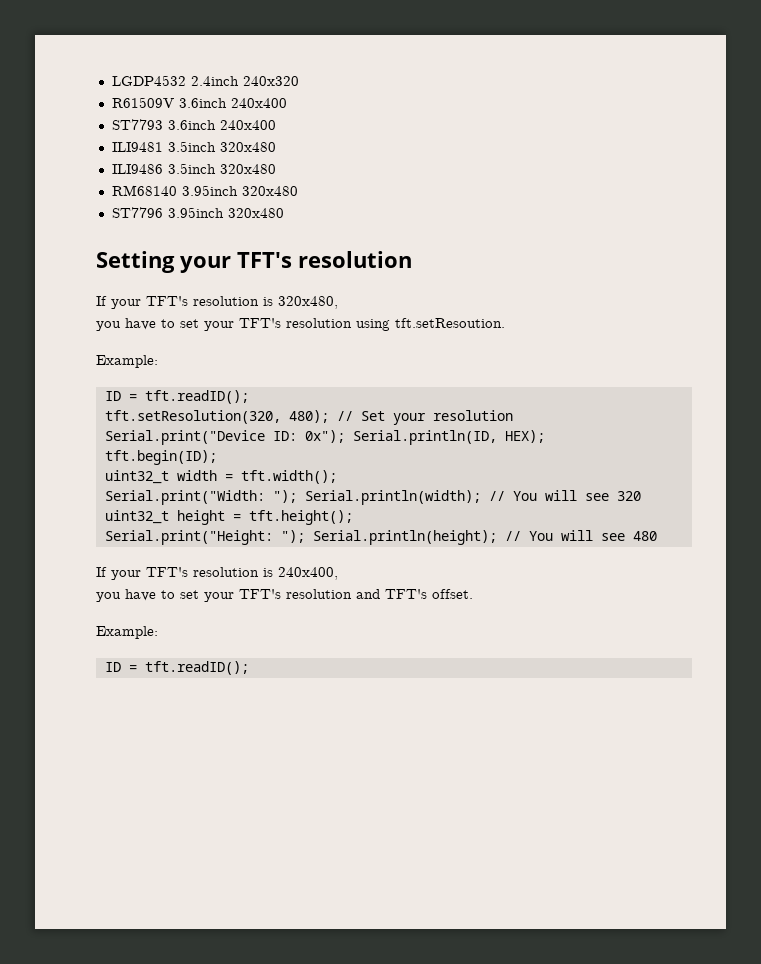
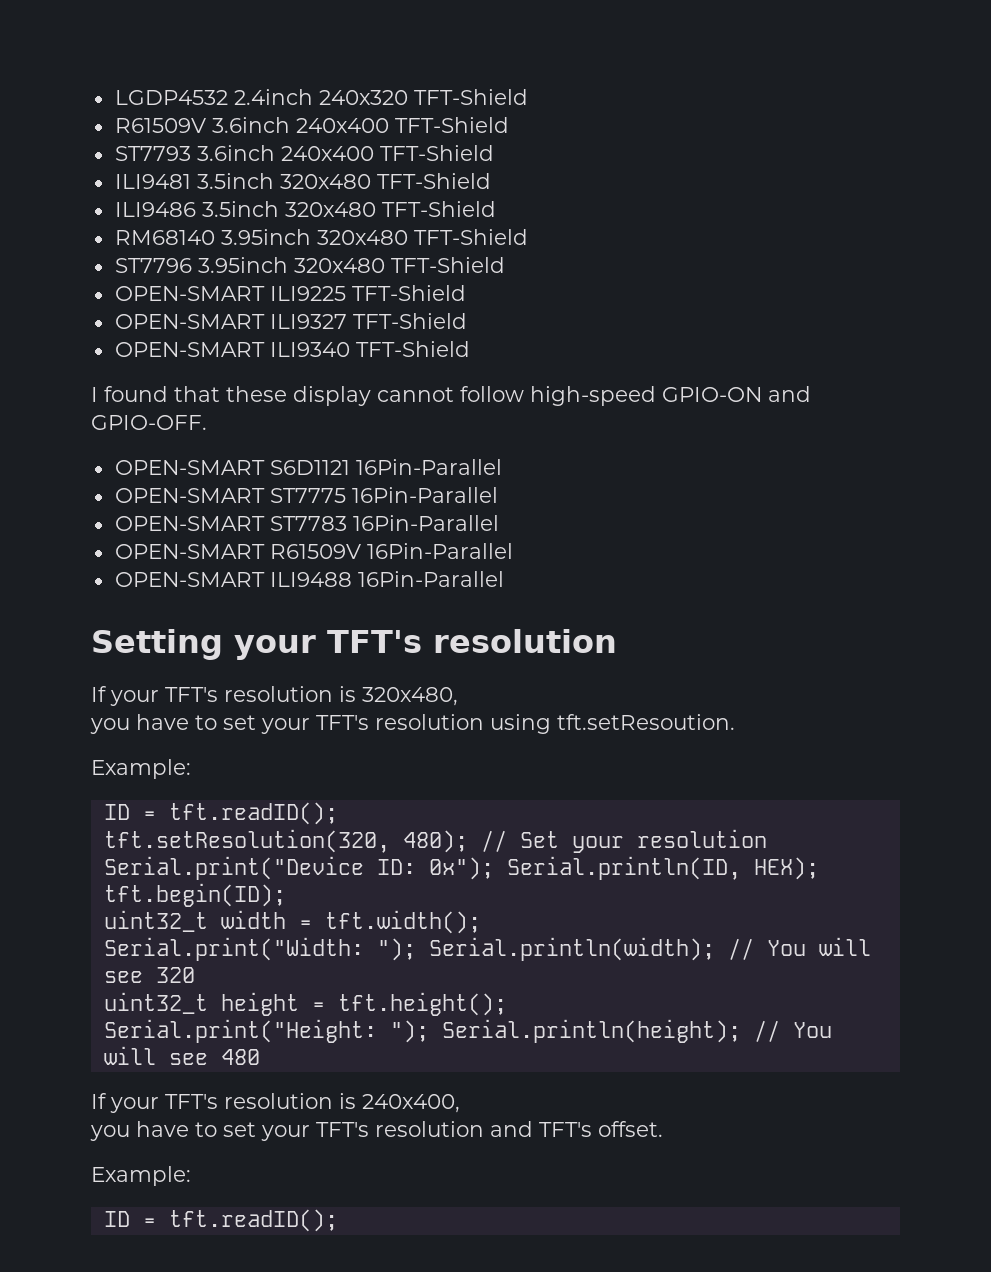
- LGDP4532 2.4inch 240x320
+ LGDP4532 2.4inch 240x320 TFT-Shield
- R61509V 3.6inch 240x400
+ R61509V 3.6inch 240x400 TFT-Shield
- ST7793 3.6inch 240x400
+ ST7793 3.6inch 240x400 TFT-Shield
- ILI9481 3.5inch 320x480
+ ILI9481 3.5inch 320x480 TFT-Shield
- ILI9486 3.5inch 320x480
+ ILI9486 3.5inch 320x480 TFT-Shield
- RM68140 3.95inch 320x480
+ RM68140 3.95inch 320x480 TFT-Shield
- ST7796 3.95inch 320x480
+ ST7796 3.95inch 320x480 TFT-Shield
+ OPEN-SMART ILI9225 TFT-Shield
+ OPEN-SMART ILI9327 TFT-Shield
+ OPEN-SMART ILI9340 TFT-Shield
+ I found that these display cannot follow high-speed GPIO-ON and GPIO-OFF.
+ OPEN-SMART S6D1121 16Pin-Parallel
+ OPEN-SMART ST7775 16Pin-Parallel
+ OPEN-SMART ST7783 16Pin-Parallel
+ OPEN-SMART R61509V 16Pin-Parallel
+ OPEN-SMART ILI9488 16Pin-Parallel

